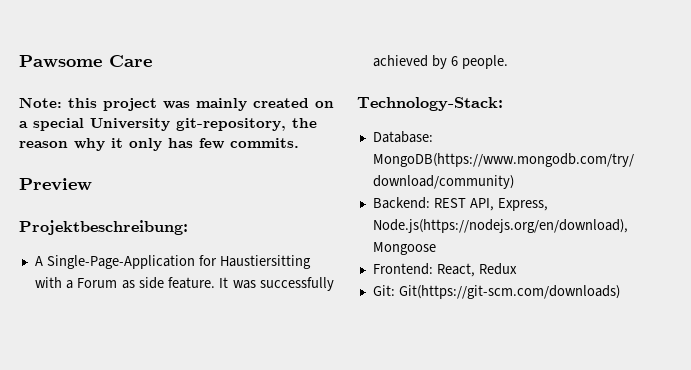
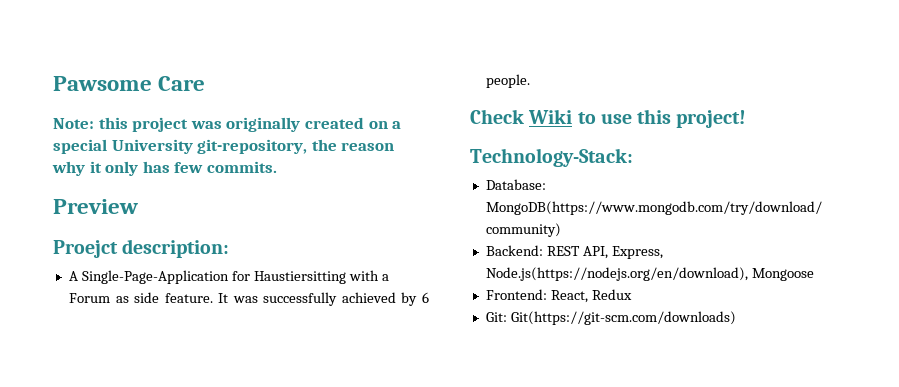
- Note: this project was mainly created on a special University git-repository, the reason why it only has few commits.
+ Note: this project was originally created on a special University git-repository, the reason why it only has few commits.
- Projektbeschreibung:
+ Proejct description:
+ Check Wiki to use this project!

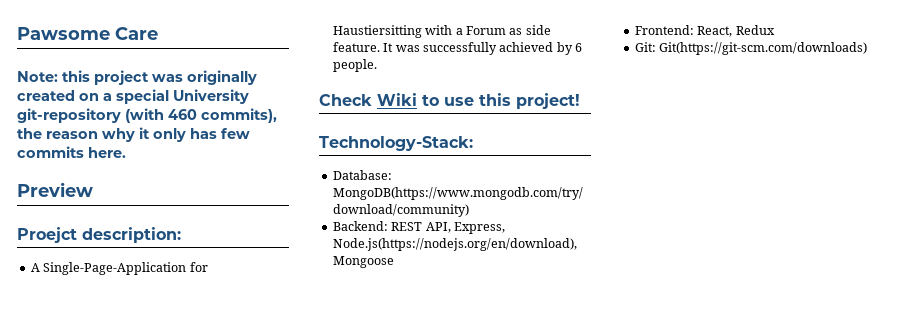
- Note: this project was originally created on a special University git-repository, the reason why it only has few commits.
+ Note: this project was originally created on a special University git-repository (with 460 commits), the reason why it only has few commits here.

